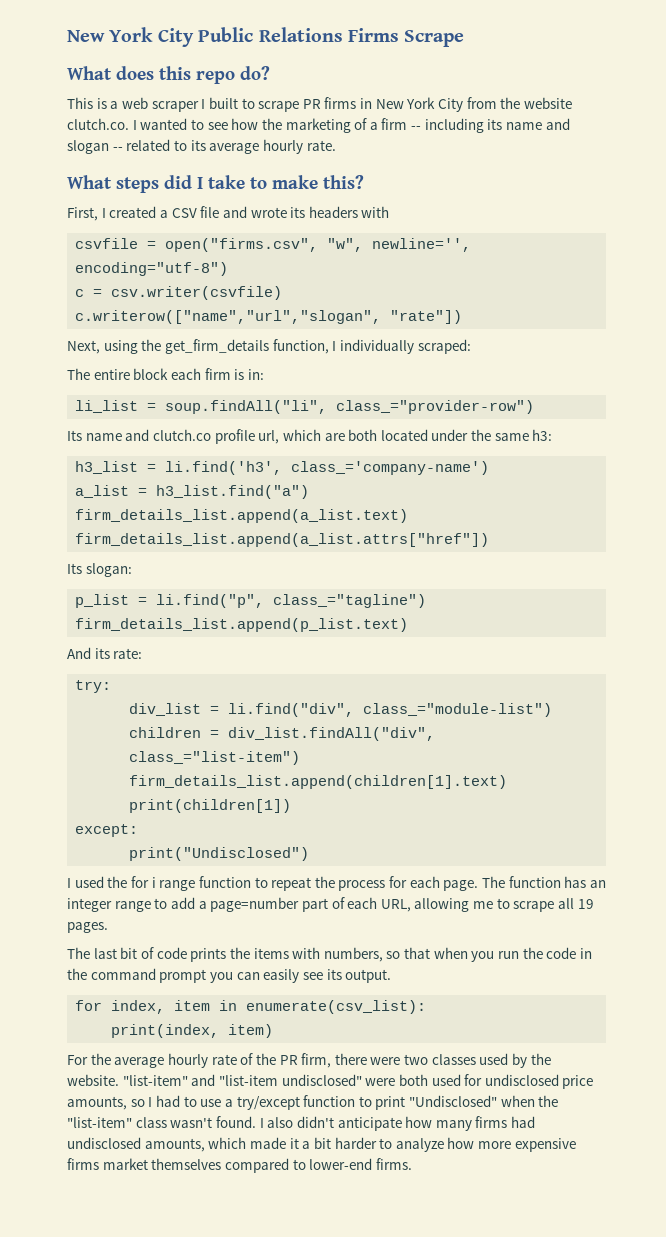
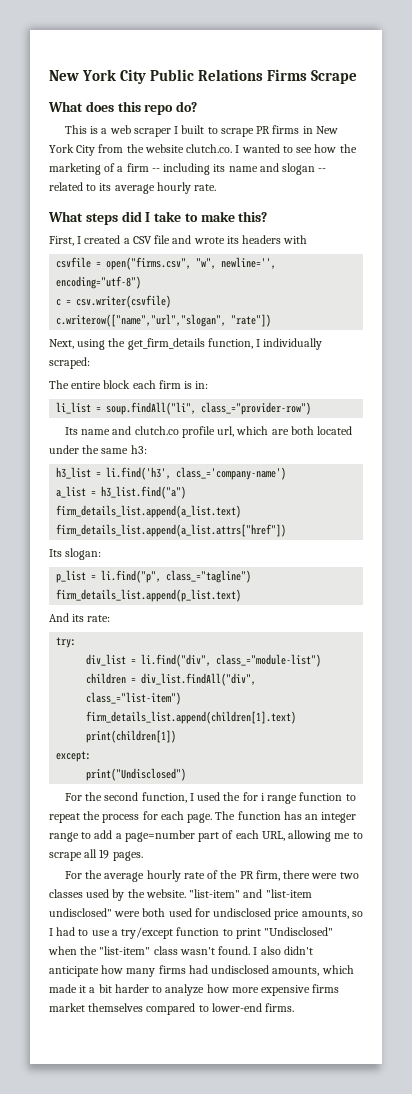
- I used the for i range function to repeat the process for each page.
+ For the second function, I used the for i range function to repeat the process for each page.
- The last bit of code prints the items with numbers, so that when you run the code in the command prompt you can easily see its output.
- for index, item in enumerate(csv_list):
- print(index, item)

